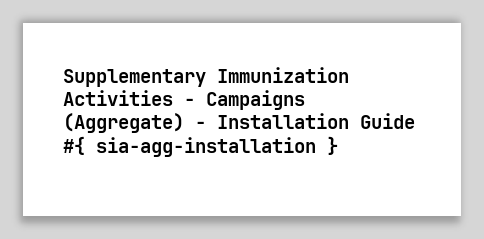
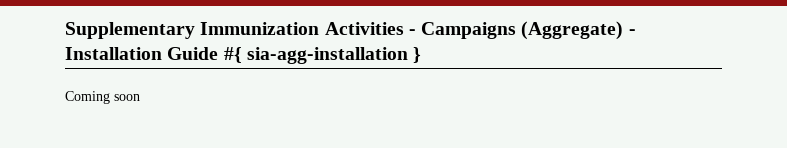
+ Coming soon

